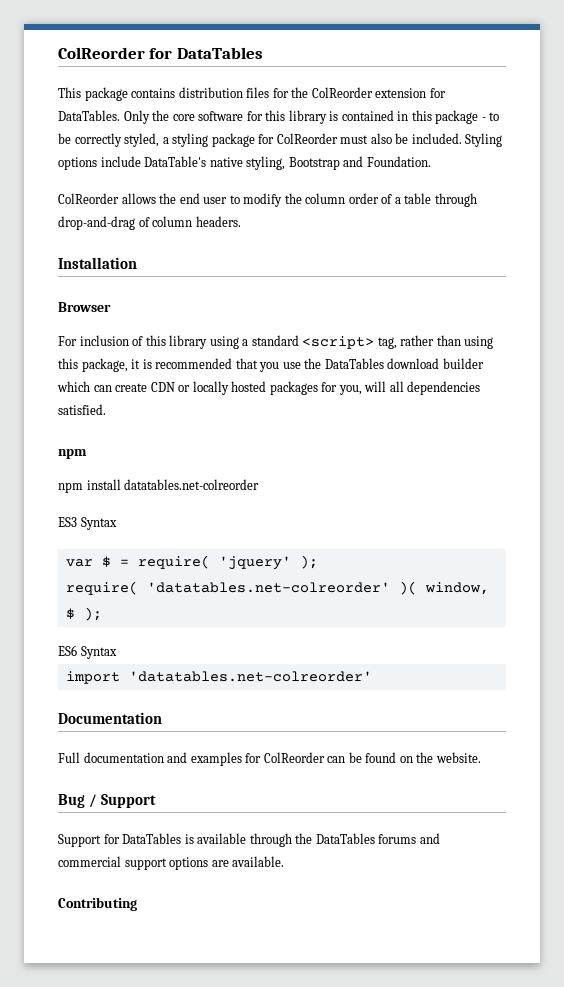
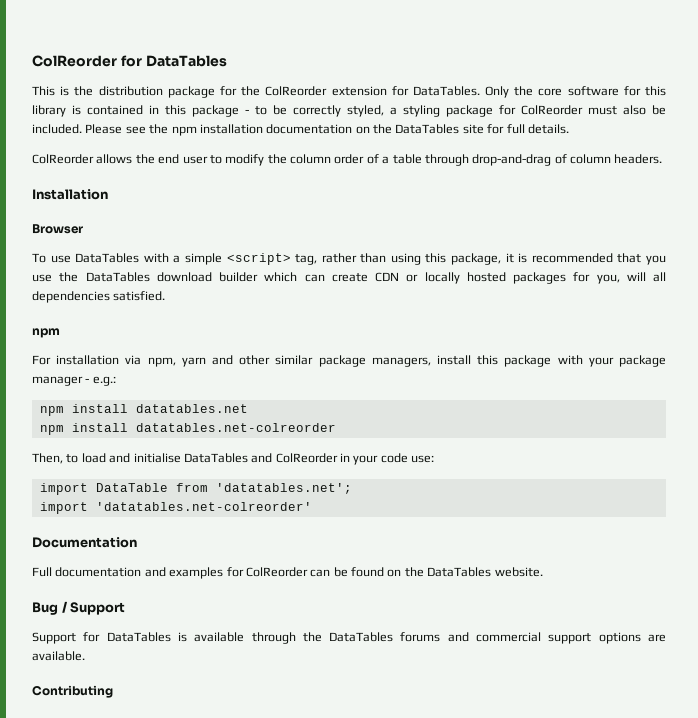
- This package contains distribution files for the ColReorder extension for DataTables.
+ This is the distribution package for the ColReorder extension for DataTables.
- Styling options include DataTable's native styling, Bootstrap and Foundation.
+ Please see the npm installation documentation on the DataTables site for full details.
- For inclusion of this library using a standard <script> tag, rather than using this package, it is recommended that you use the DataTables download builder which can create CDN or locally hosted packages for you, will all dependencies satisfied.
+ To use DataTables with a simple <script> tag, rather than using this package, it is recommended that you use the DataTables download builder which can create CDN or locally hosted packages for you, will all dependencies satisfied.
+ For installation via npm, yarn and other similar package managers, install this package with your package manager - e.g.:
+ npm install datatables.net
  npm install datatables.net-colreorder
- ES3 Syntax
- var $ = require( 'jquery' );
- require( 'datatables.net-colreorder' )( window, $ );
- ES6 Syntax
+ Then, to load and initialise DataTables and ColReorder in your code use:
+ import DataTable from 'datatables.net';
- Full documentation and examples for ColReorder can be found on the website.
+ Full documentation and examples for ColReorder can be found on the DataTables website.

